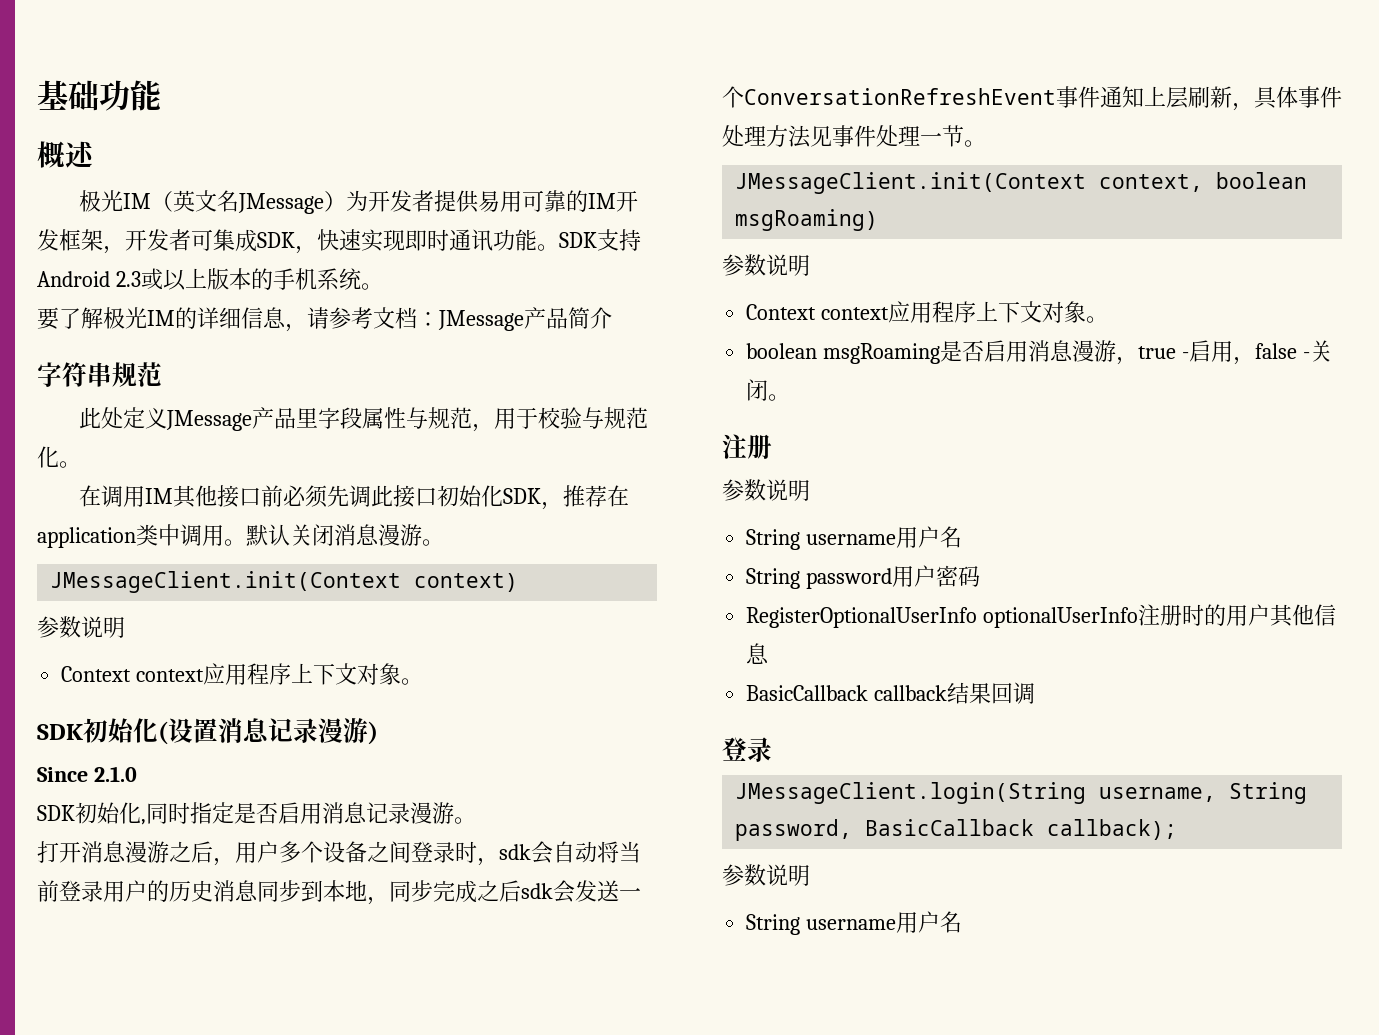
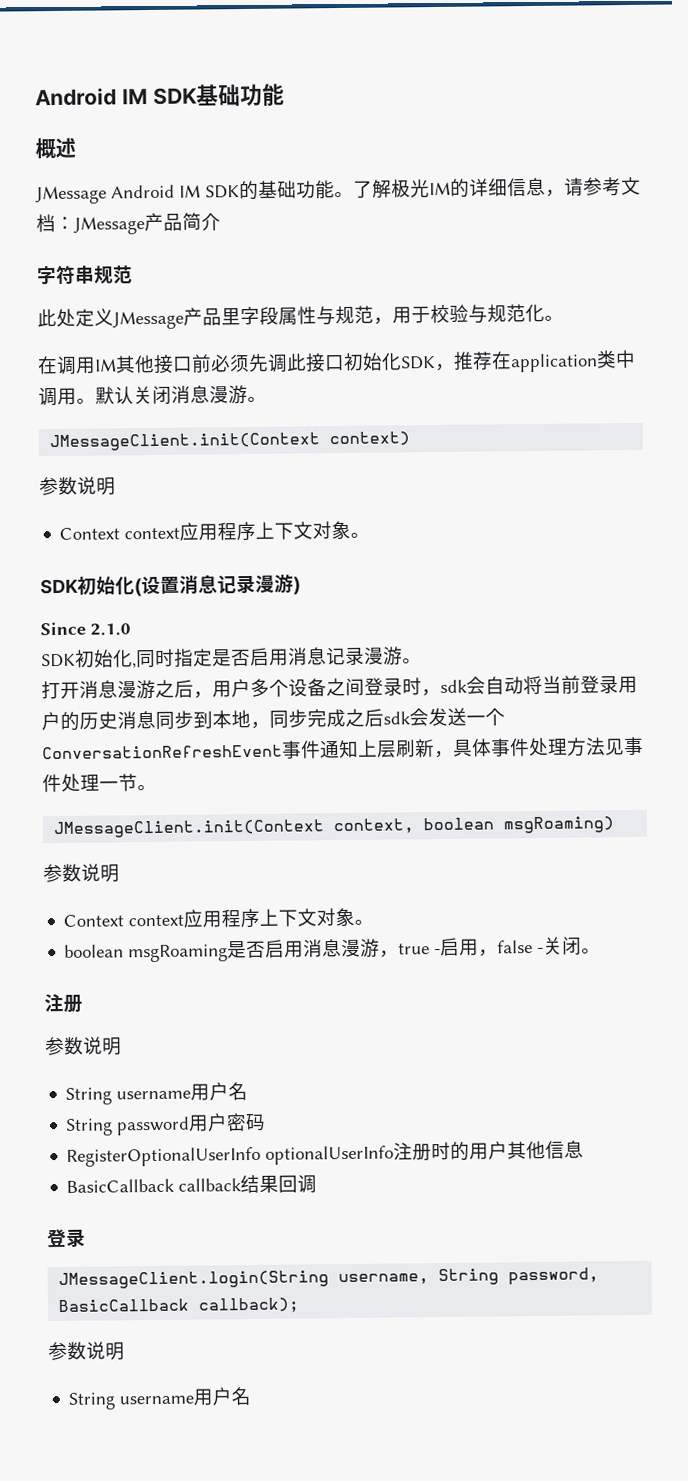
- 基础功能
+ Android IM SDK基础功能
- 极光IM（英文名JMessage）为开发者提供易用可靠的IM开发框架，开发者可集成SDK，快速实现即时通讯功能。SDK支持Android 2.3或以上版本的手机系统。
- 要了解极光IM的详细信息，请参考文档：JMessage产品简介
+ JMessage Android IM SDK的基础功能。了解极光IM的详细信息，请参考文档：JMessage产品简介

